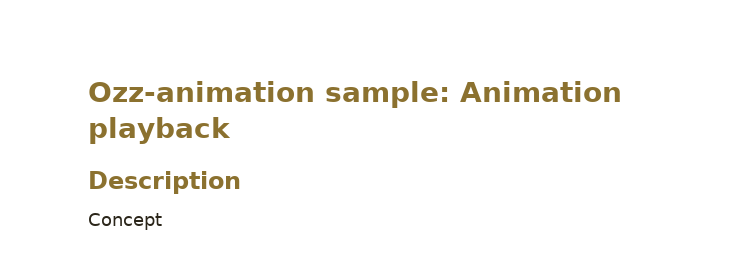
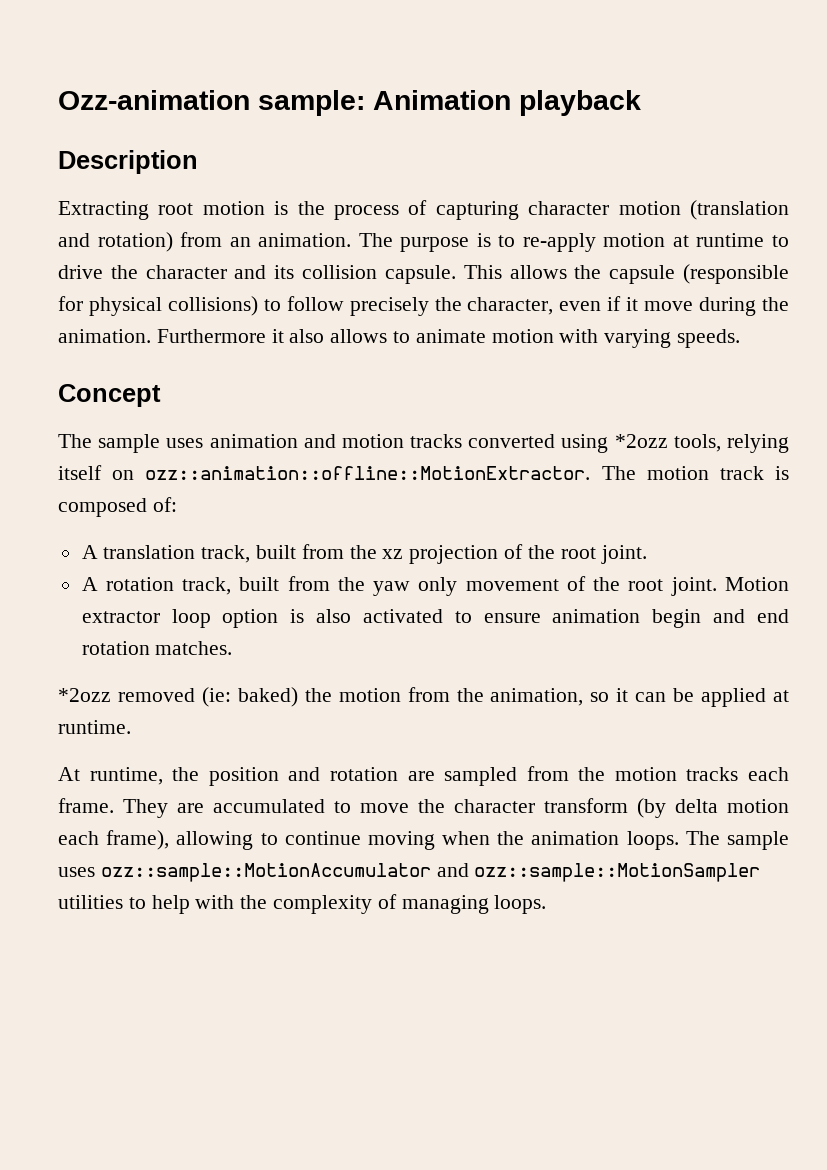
+ Extracting root motion is the process of capturing character motion (translation and rotation) from an animation. The purpose is to re-apply motion at runtime to drive the character and its collision capsule. This allows the capsule (responsible for physical collisions) to follow precisely the character, even if it move during the animation. Furthermore it also allows to animate motion with varying speeds.
  Concept
+ The sample uses animation and motion tracks converted using *2ozz tools, relying itself on ozz::animation::offline::MotionExtractor. The motion track is composed of:
+ A translation track, built from the xz projection of the root joint.
+ A rotation track, built from the yaw only movement of the root joint. Motion extractor loop option is also activated to ensure animation begin and end rotation matches.
+ *2ozz removed (ie: baked) the motion from the animation, so it can be applied at runtime.
+ At runtime, the position and rotation are sampled from the motion tracks each frame. They are accumulated to move the character transform (by delta motion each frame), allowing to continue moving when the animation loops. The sample uses ozz::sample::MotionAccumulator and ozz::sample::MotionSampler utilities to help with the complexity of managing loops.

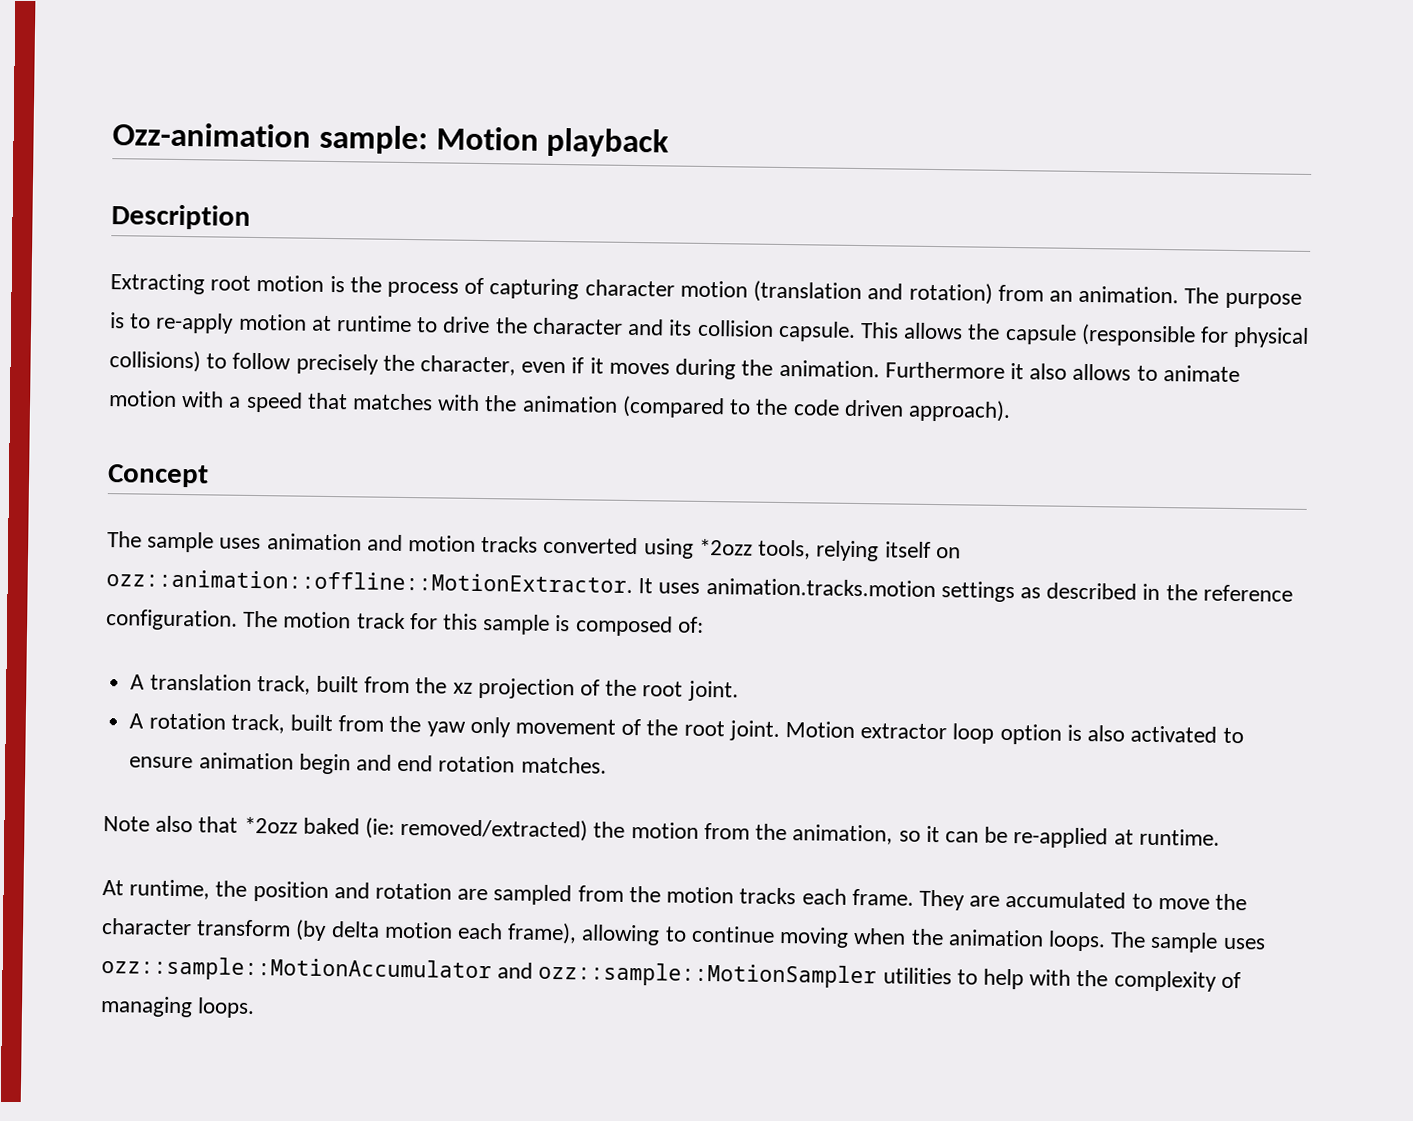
- Ozz-animation sample: Animation playback
+ Ozz-animation sample: Motion playback
- This allows the capsule (responsible for physical collisions) to follow precisely the character, even if it move during the animation.
+ This allows the capsule (responsible for physical collisions) to follow precisely the character, even if it moves during the animation.
- Furthermore it also allows to animate motion with varying speeds.
+ Furthermore it also allows to animate motion with a speed that matches with the animation (compared to the code driven approach).
- The motion track is composed of:
+ It uses animation.tracks.motion settings as described in the reference configuration. The motion track for this sample is composed of:
- *2ozz removed (ie: baked) the motion from the animation, so it can be applied at runtime.
+ Note also that *2ozz baked (ie: removed/extracted) the motion from the animation, so it can be re-applied at runtime.

